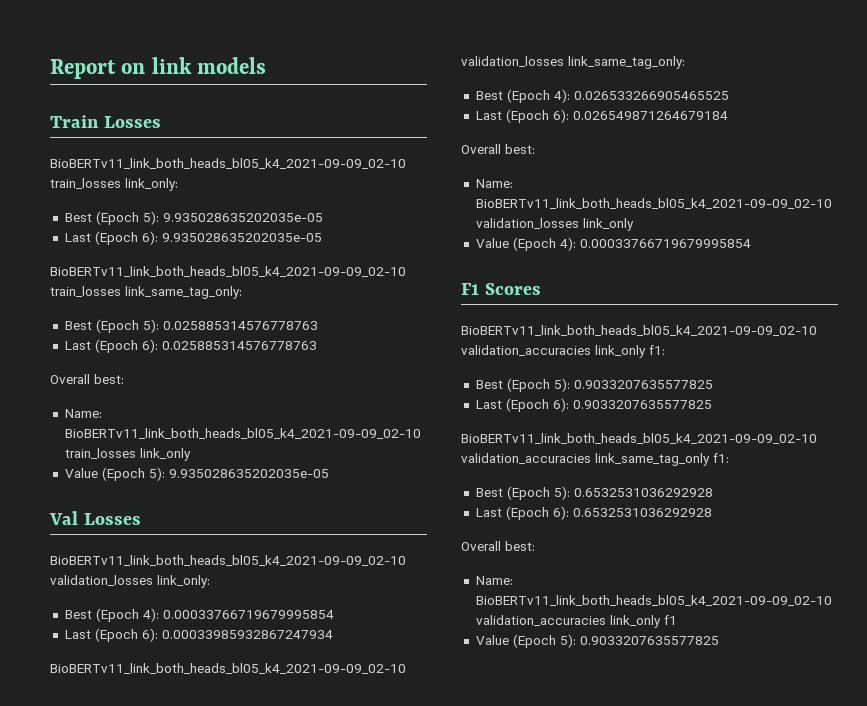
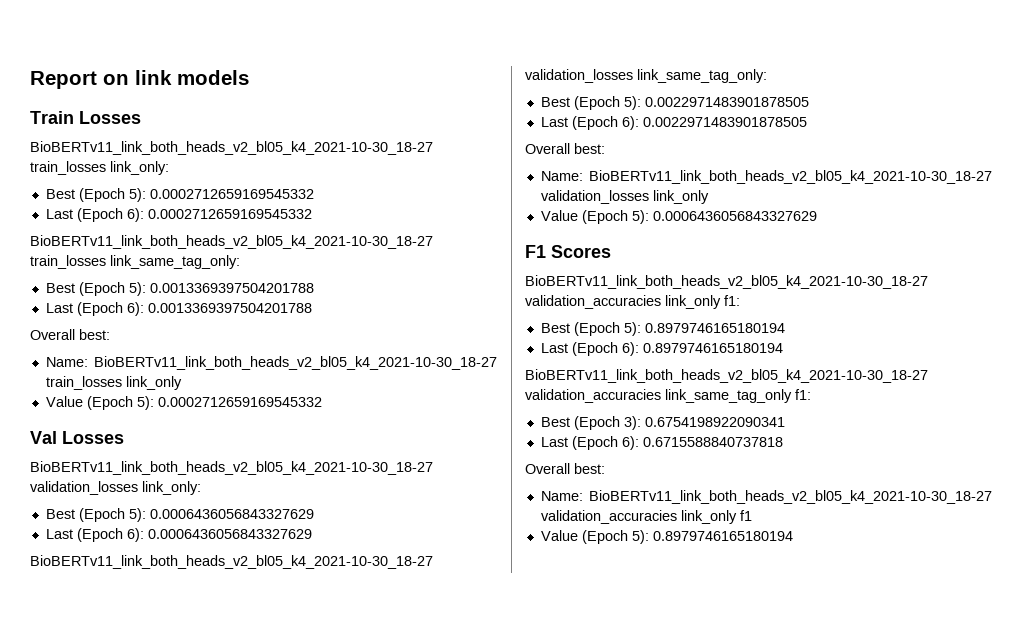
- BioBERTv11_link_both_heads_bl05_k4_2021-09-09_02-10 train_losses link_only:
+ BioBERTv11_link_both_heads_v2_bl05_k4_2021-10-30_18-27 train_losses link_only:
- Best (Epoch 5): 9.935028635202035e-05
- Last (Epoch 6): 9.935028635202035e-05
- BioBERTv11_link_both_heads_bl05_k4_2021-09-09_02-10 train_losses link_same_tag_only:
+ Best (Epoch 5): 0.0002712659169545332
+ Last (Epoch 6): 0.0002712659169545332
+ BioBERTv11_link_both_heads_v2_bl05_k4_2021-10-30_18-27 train_losses link_same_tag_only:
- Best (Epoch 5): 0.025885314576778763
- Last (Epoch 6): 0.025885314576778763
+ Best (Epoch 5): 0.0013369397504201788
+ Last (Epoch 6): 0.0013369397504201788
  Overall best:
- Name: BioBERTv11_link_both_heads_bl05_k4_2021-09-09_02-10 train_losses link_only
+ Name: BioBERTv11_link_both_heads_v2_bl05_k4_2021-10-30_18-27 train_losses link_only
- Value (Epoch 5): 9.935028635202035e-05
+ Value (Epoch 5): 0.0002712659169545332
- BioBERTv11_link_both_heads_bl05_k4_2021-09-09_02-10 validation_losses link_only:
+ BioBERTv11_link_both_heads_v2_bl05_k4_2021-10-30_18-27 validation_losses link_only:
- Best (Epoch 4): 0.00033766719679995854
- Last (Epoch 6): 0.00033985932867247934
- BioBERTv11_link_both_heads_bl05_k4_2021-09-09_02-10 validation_losses link_same_tag_only:
+ Best (Epoch 5): 0.0006436056843327629
+ Last (Epoch 6): 0.0006436056843327629
+ BioBERTv11_link_both_heads_v2_bl05_k4_2021-10-30_18-27 validation_losses link_same_tag_only:
- Best (Epoch 4): 0.026533266905465525
- Last (Epoch 6): 0.026549871264679184
+ Best (Epoch 5): 0.0022971483901878505
+ Last (Epoch 6): 0.0022971483901878505
  Overall best:
- Name: BioBERTv11_link_both_heads_bl05_k4_2021-09-09_02-10 validation_losses link_only
+ Name: BioBERTv11_link_both_heads_v2_bl05_k4_2021-10-30_18-27 validation_losses link_only
- Value (Epoch 4): 0.00033766719679995854
+ Value (Epoch 5): 0.0006436056843327629
- BioBERTv11_link_both_heads_bl05_k4_2021-09-09_02-10 validation_accuracies link_only f1:
+ BioBERTv11_link_both_heads_v2_bl05_k4_2021-10-30_18-27 validation_accuracies link_only f1:
- Best (Epoch 5): 0.9033207635577825
- Last (Epoch 6): 0.9033207635577825
- BioBERTv11_link_both_heads_bl05_k4_2021-09-09_02-10 validation_accuracies link_same_tag_only f1:
+ Best (Epoch 5): 0.8979746165180194
+ Last (Epoch 6): 0.8979746165180194
+ BioBERTv11_link_both_heads_v2_bl05_k4_2021-10-30_18-27 validation_accuracies link_same_tag_only f1:
- Best (Epoch 5): 0.6532531036292928
- Last (Epoch 6): 0.6532531036292928
+ Best (Epoch 3): 0.6754198922090341
+ Last (Epoch 6): 0.6715588840737818
  Overall best:
- Name: BioBERTv11_link_both_heads_bl05_k4_2021-09-09_02-10 validation_accuracies link_only f1
+ Name: BioBERTv11_link_both_heads_v2_bl05_k4_2021-10-30_18-27 validation_accuracies link_only f1
- Value (Epoch 5): 0.9033207635577825
+ Value (Epoch 5): 0.8979746165180194

